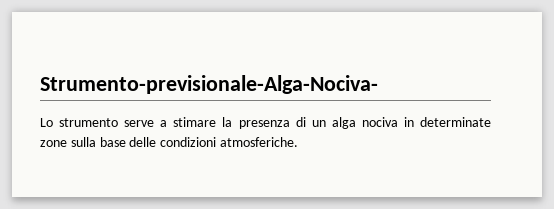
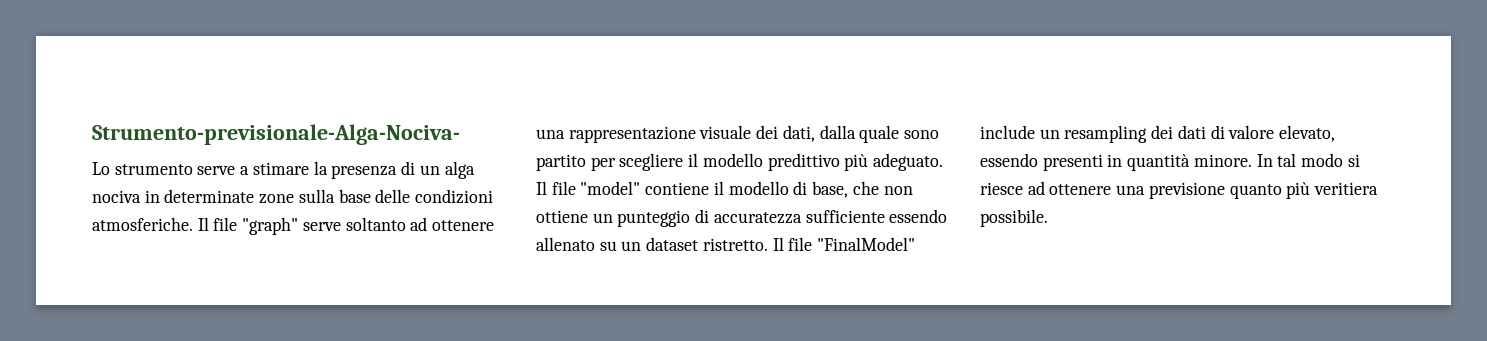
+ Il file "graph" serve soltanto ad ottenere una rappresentazione visuale dei dati, dalla quale sono partito per scegliere il modello predittivo più adeguato. Il file "model" contiene il modello di base, che non ottiene un punteggio di accuratezza sufficiente essendo allenato su un dataset ristretto. Il file "FinalModel" include un resampling dei dati di valore elevato, essendo presenti in quantità minore. In tal modo si riesce ad ottenere una previsione quanto più veritiera possibile.

